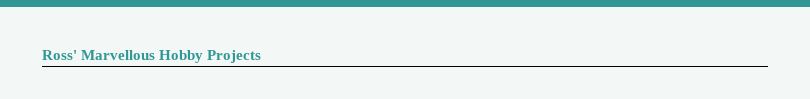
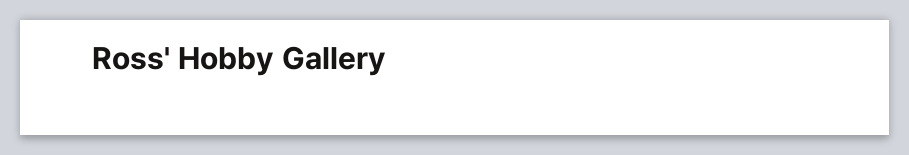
- Ross' Marvellous Hobby Projects
+ Ross' Hobby Gallery

